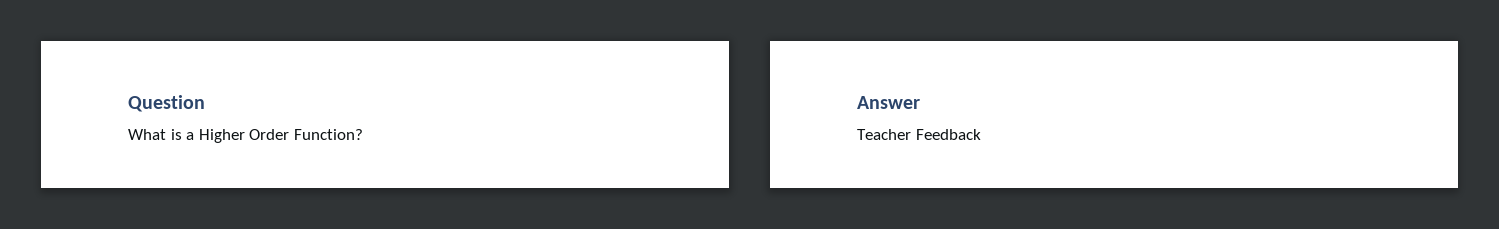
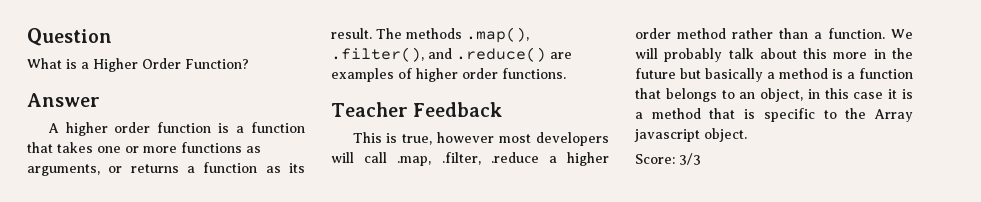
+ A higher order function is a function that takes one or more functions as arguments, or returns a function as its result. The methods .map(), .filter(), and .reduce() are examples of higher order functions.
  Teacher Feedback
+ This is true, however most developers will call .map, .filter, .reduce a higher order method rather than a function. We will probably talk about this more in the future but basically a method is a function that belongs to an object, in this case it is a method that is specific to the Array javascript object.
+ Score: 3/3

